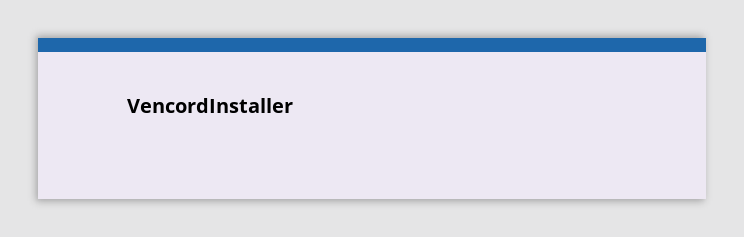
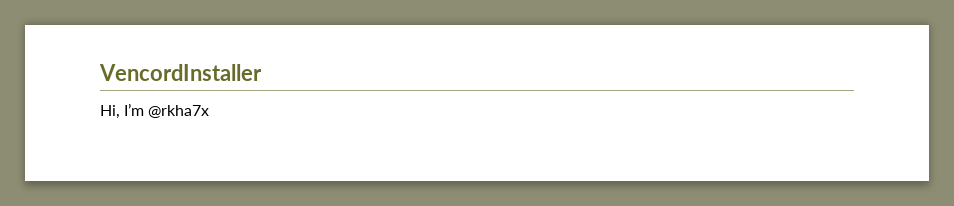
+ Hi, I’m @rkha7x

